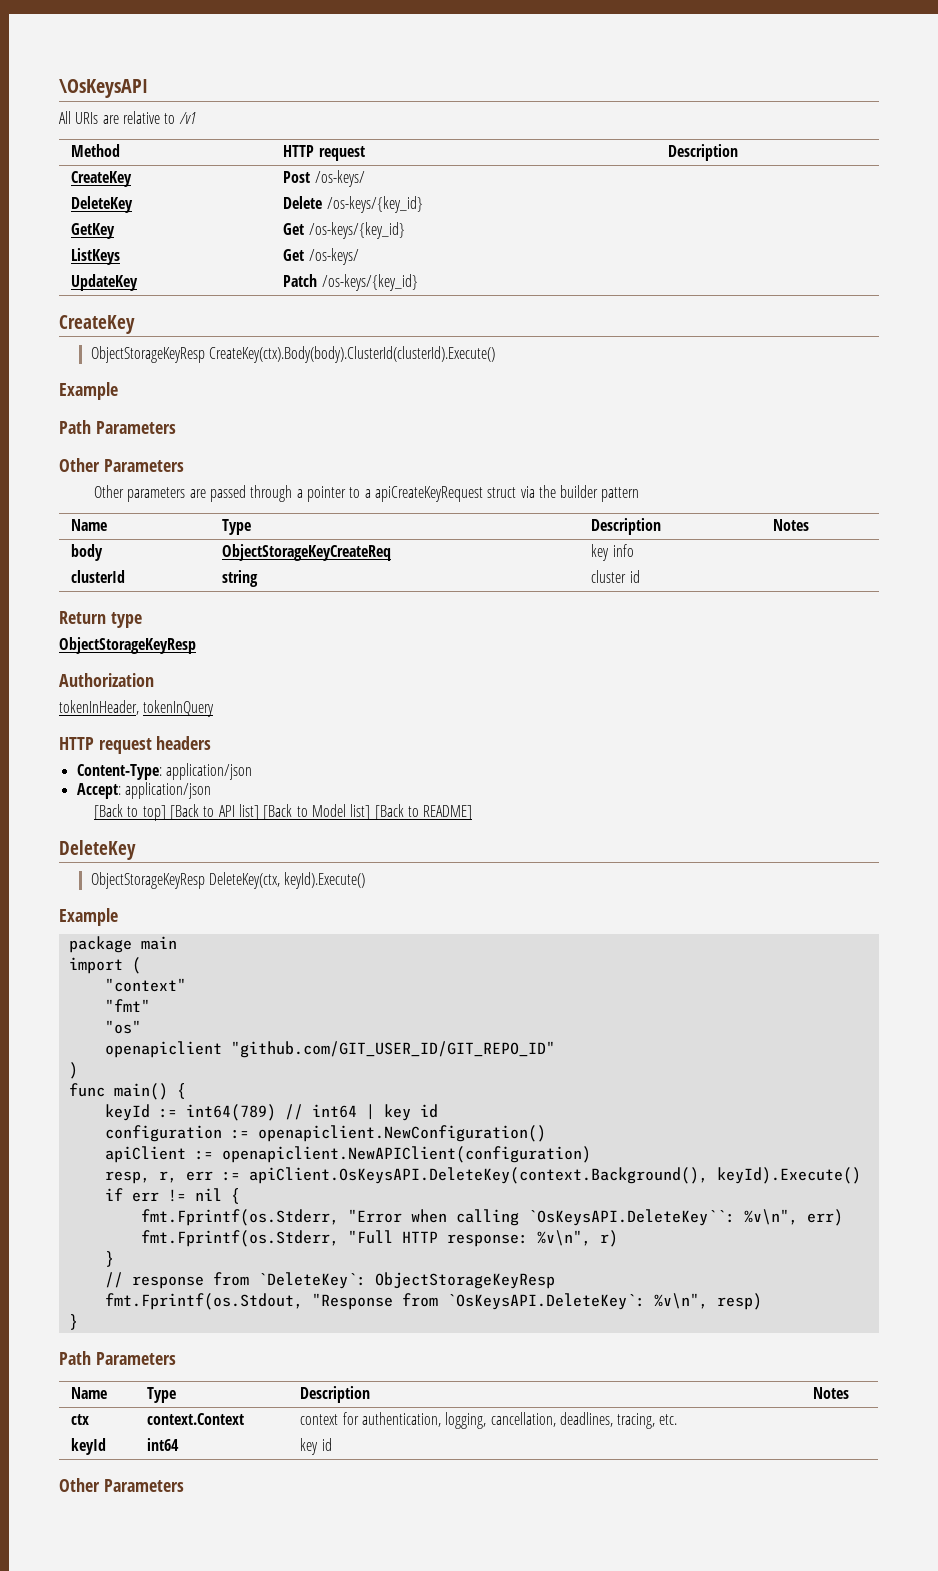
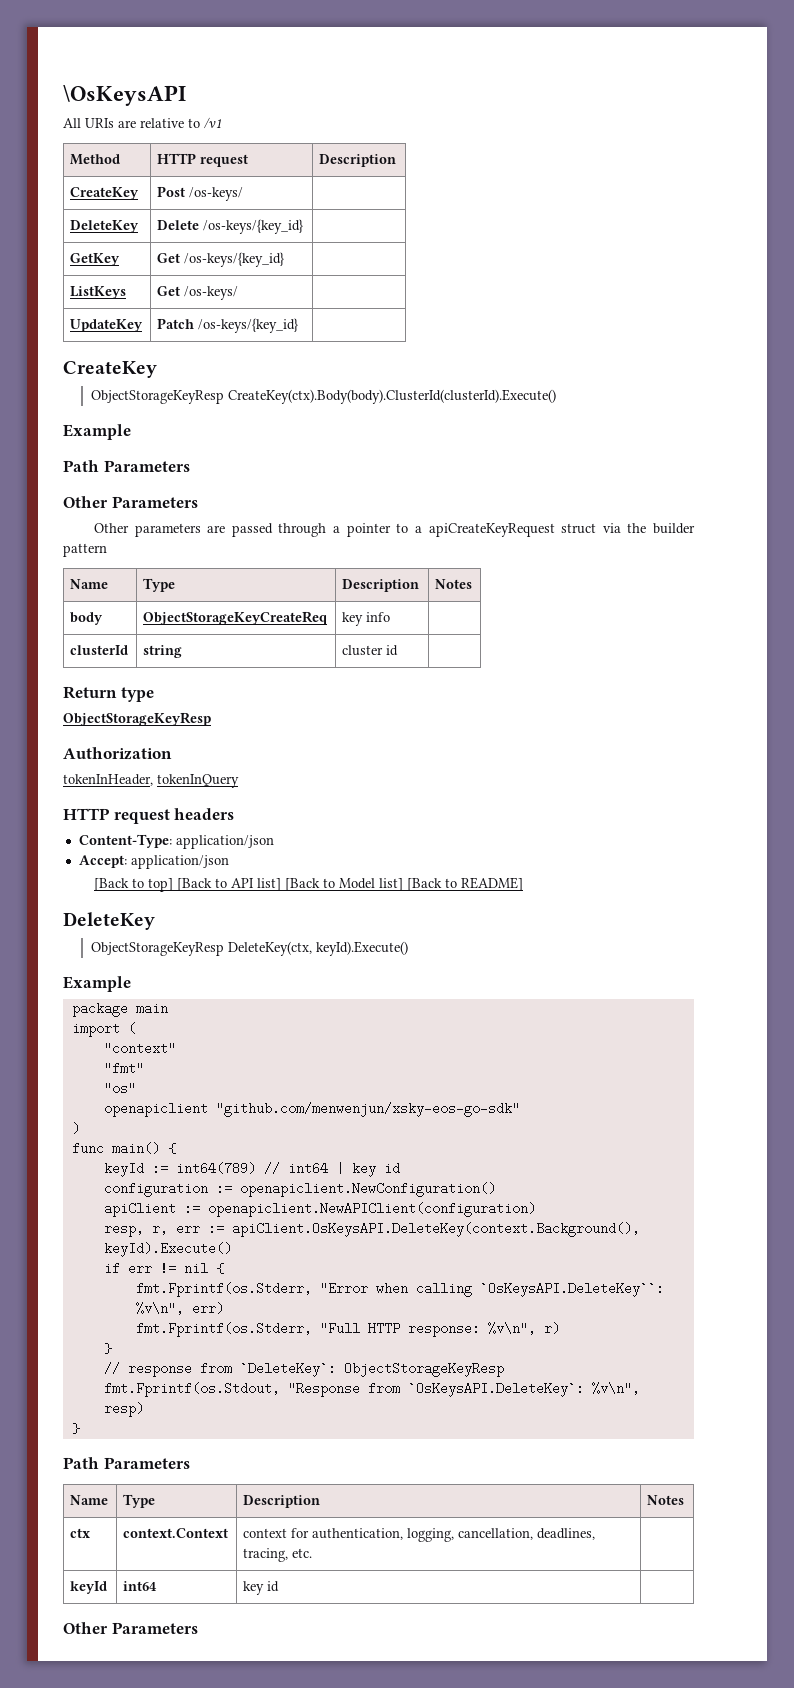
- openapiclient "github.com/GIT_USER_ID/GIT_REPO_ID"
+ openapiclient "github.com/menwenjun/xsky-eos-go-sdk"

